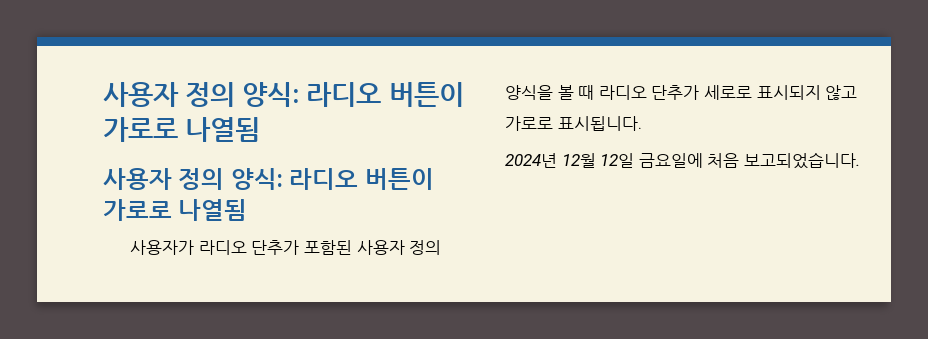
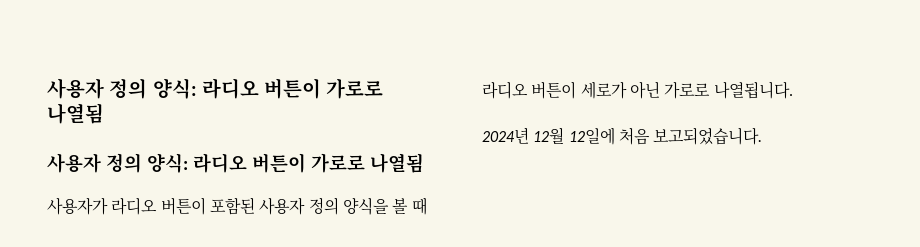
- 사용자가 라디오 단추가 포함된 사용자 정의 양식을 볼 때 라디오 단추가 세로로 표시되지 않고 가로로 표시됩니다.
+ 사용자가 라디오 버튼이 포함된 사용자 정의 양식을 볼 때 라디오 버튼이 세로가 아닌 가로로 나열됩니다.
- 2024년 12월 12일 금요일에 처음 보고되었습니다.
+ 2024년 12월 12일에 처음 보고되었습니다.

